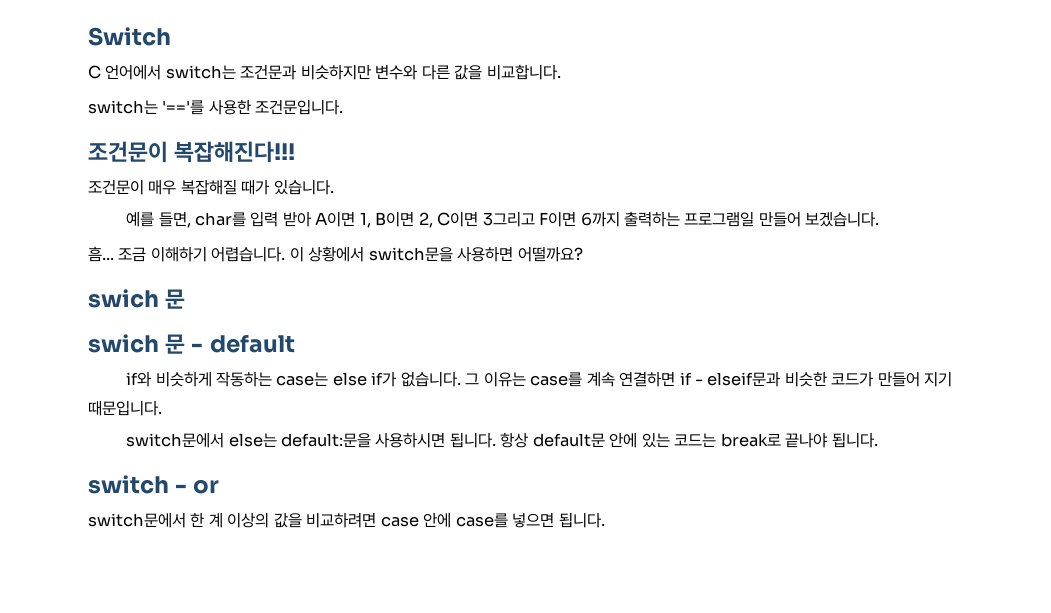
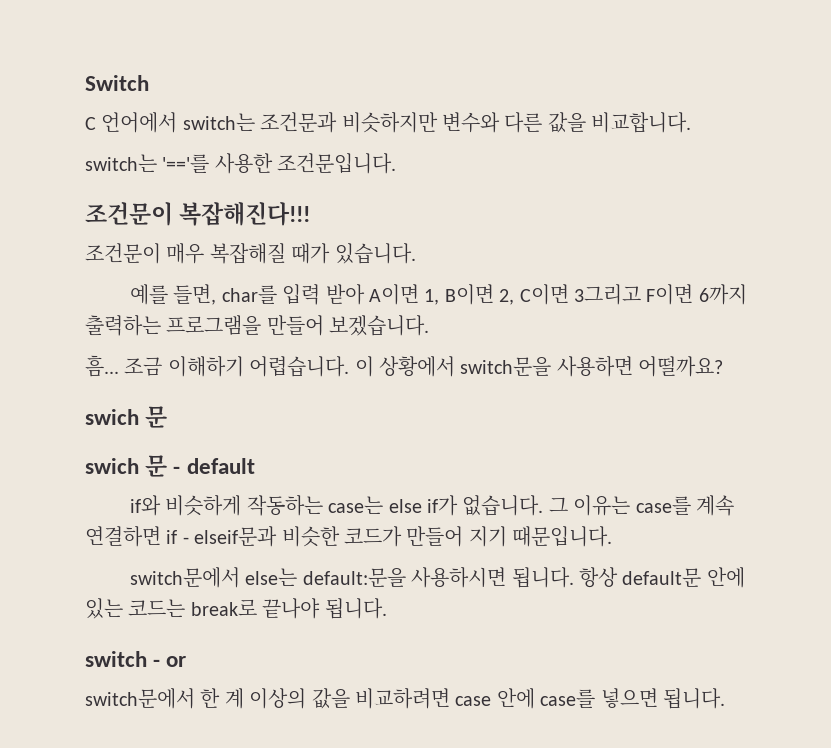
- 예를 들면, char를 입력 받아 A이면 1, B이면 2, C이면 3그리고 F이면 6까지 출력하는 프로그램일 만들어 보겠습니다.
+ 예를 들면, char를 입력 받아 A이면 1, B이면 2, C이면 3그리고 F이면 6까지 출력하는 프로그램을 만들어 보겠습니다.

